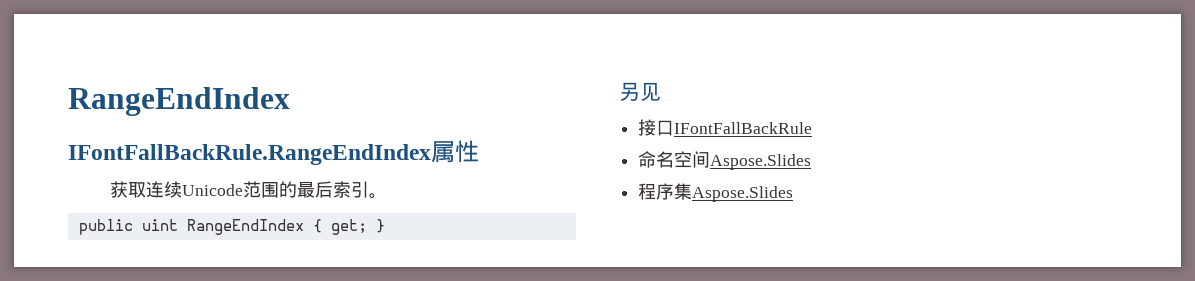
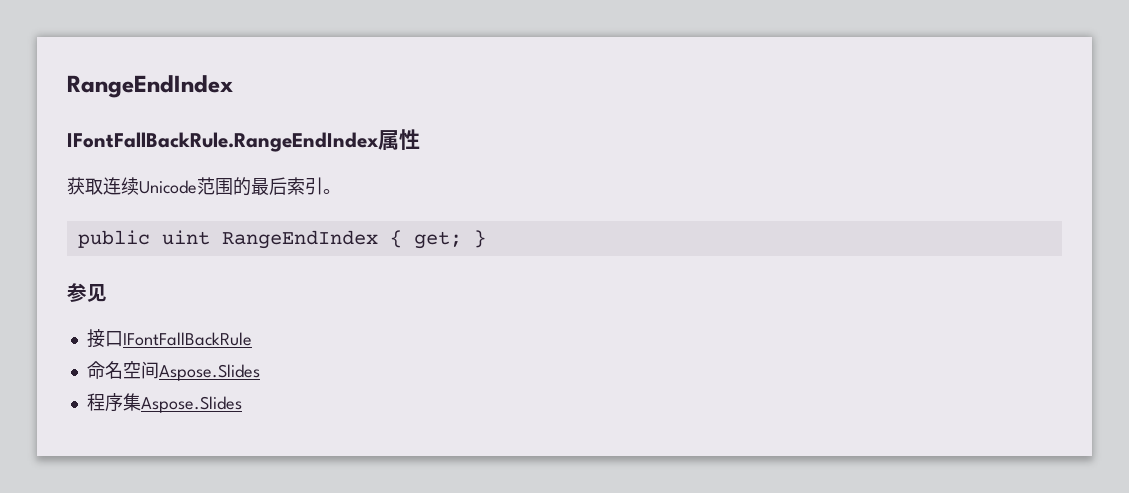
- 另见
+ 参见

